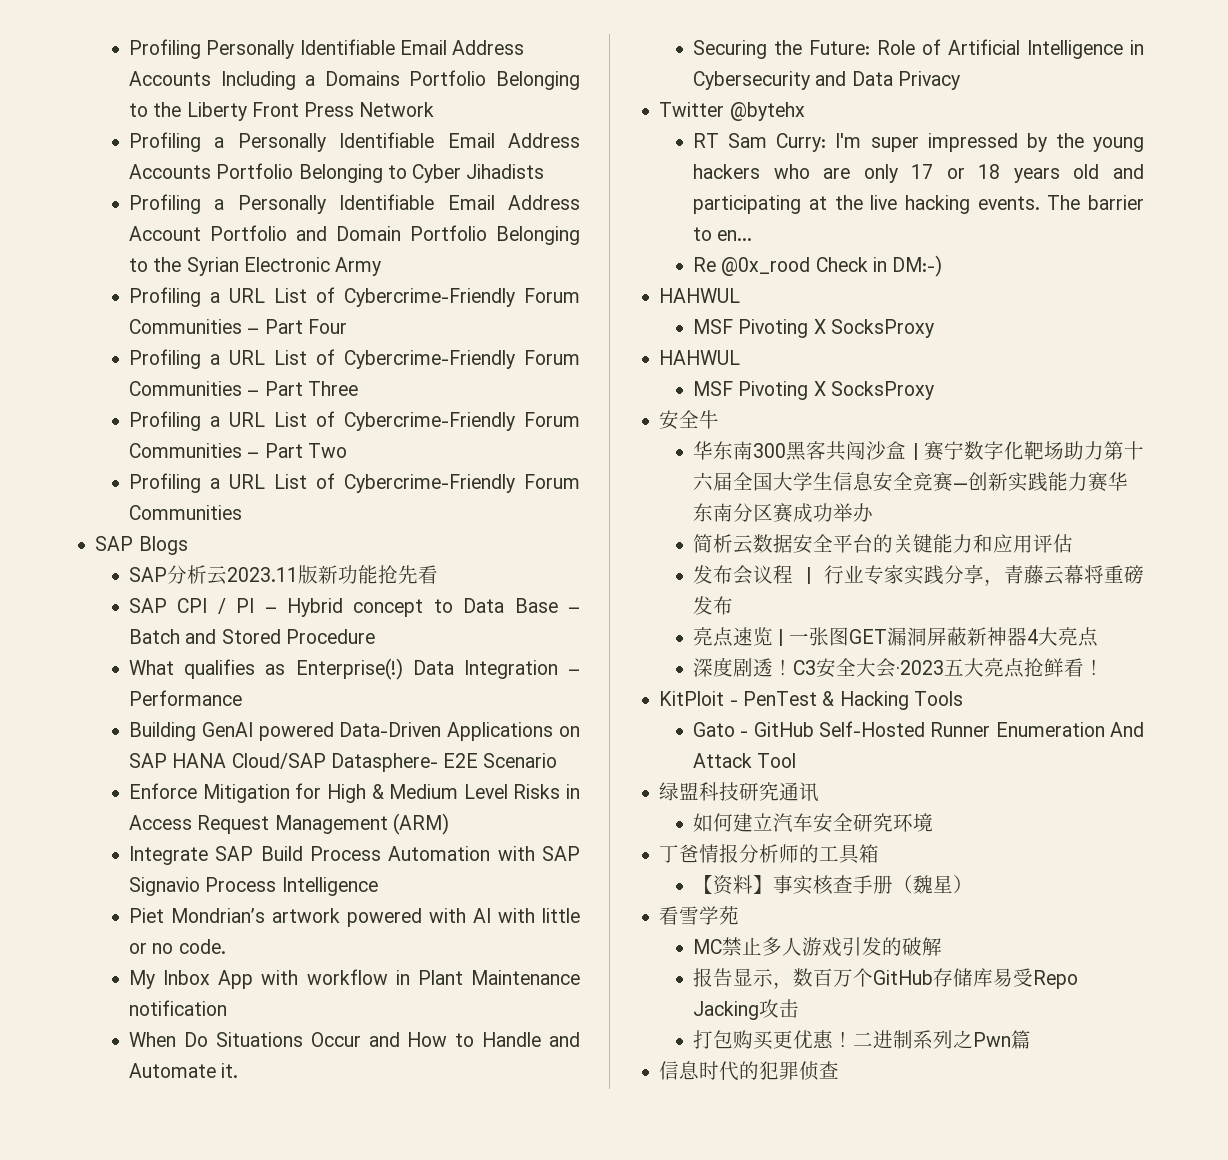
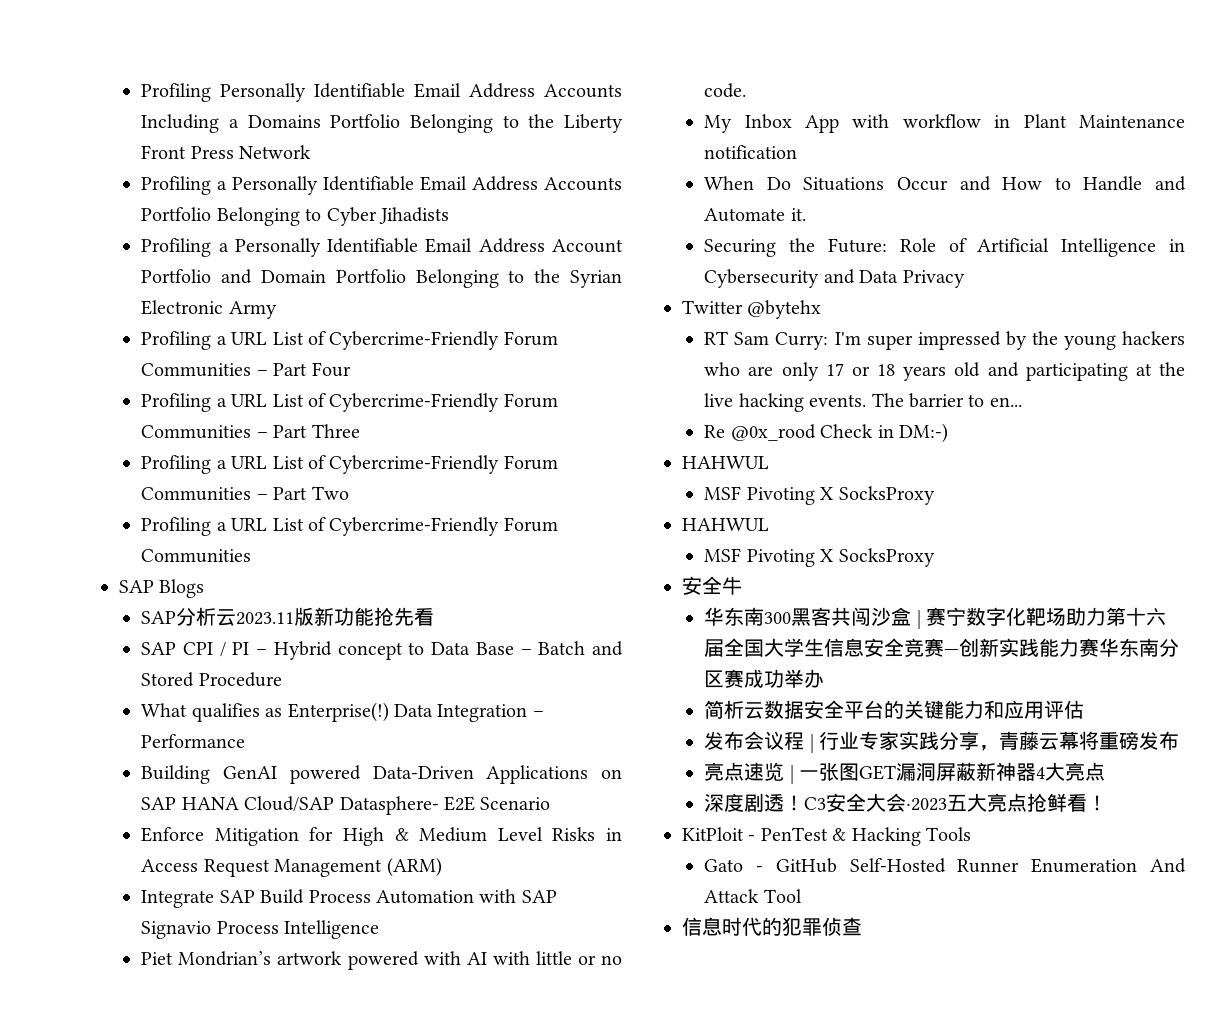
- 绿盟科技研究通讯
- 如何建立汽车安全研究环境
- 丁爸情报分析师的工具箱
- 【资料】事实核查手册（魏星）
- 看雪学苑
- MC禁止多人游戏引发的破解
- 报告显示，数百万个GitHub存储库易受Repo Jacking攻击
- 打包购买更优惠！二进制系列之Pwn篇

